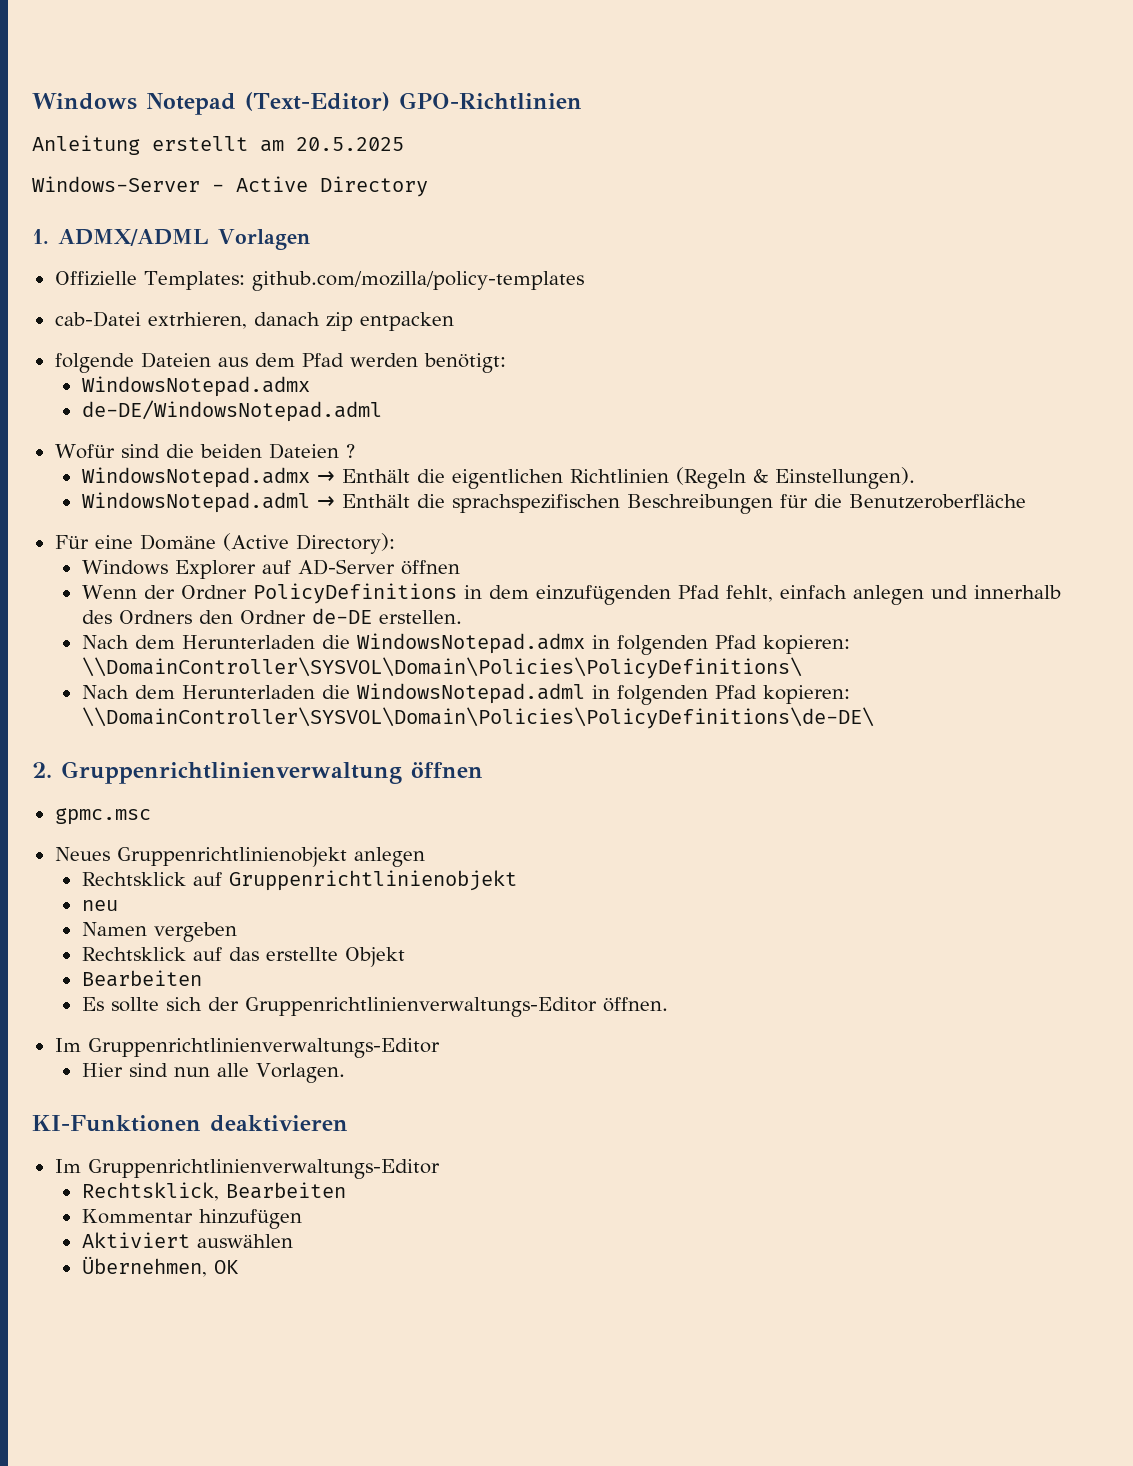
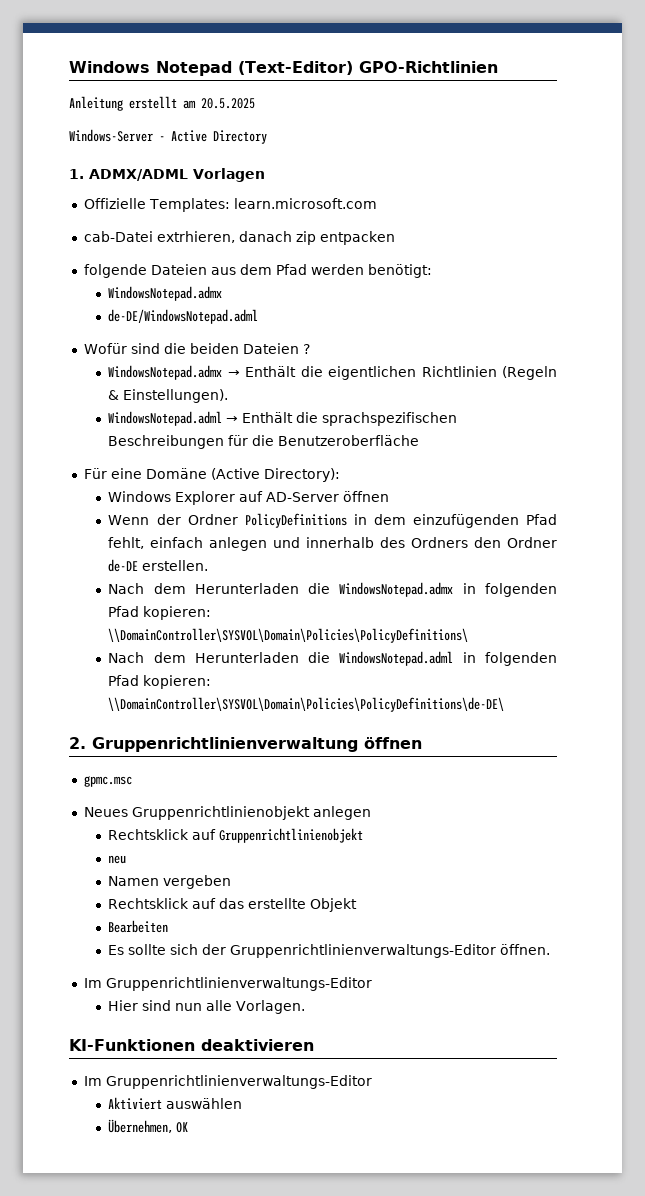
- Offizielle Templates: github.com/mozilla/policy-templates
+ Offizielle Templates: learn.microsoft.com
- Rechtsklick, Bearbeiten
- Kommentar hinzufügen

